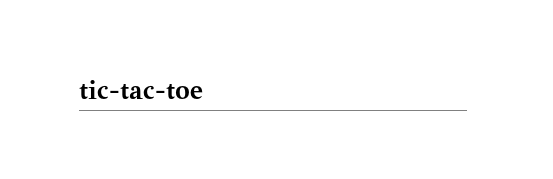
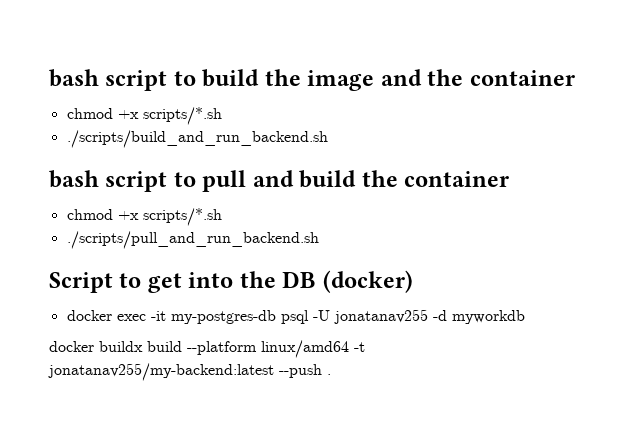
- tic-tac-toe
+ bash script to build the image and the container
+ chmod +x scripts/*.sh
+ ./scripts/build_and_run_backend.sh
+ bash script to pull and build the container
+ chmod +x scripts/*.sh
+ ./scripts/pull_and_run_backend.sh
+ Script to get into the DB (docker)
+ docker exec -it my-postgres-db psql -U jonatanav255 -d myworkdb
+ docker buildx build --platform linux/amd64 -t jonatanav255/my-backend:latest --push .

